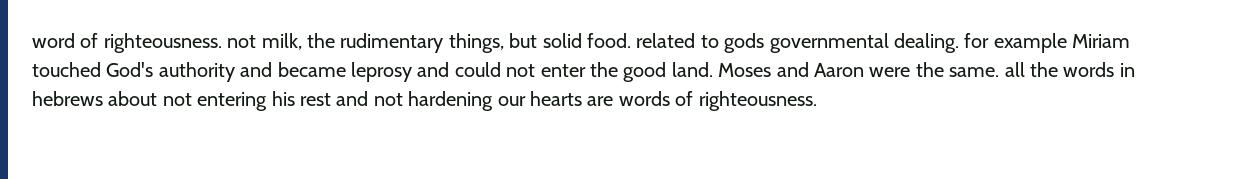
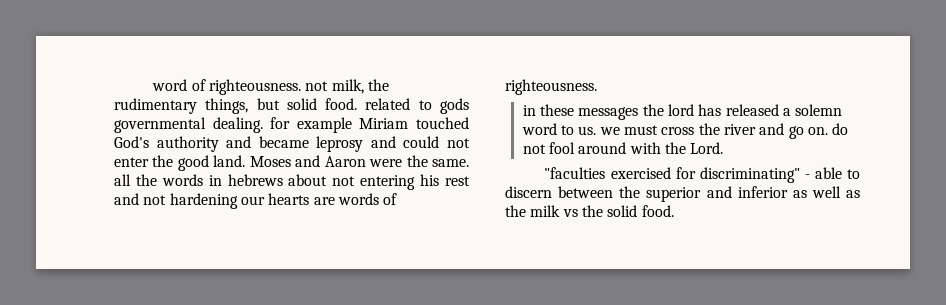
+ in these messages the lord has released a solemn word to us. we must cross the river and go on. do not fool around with the Lord.
+ "faculties exercised for discriminating" - able to discern between the superior and inferior as well as the milk vs the solid food.

